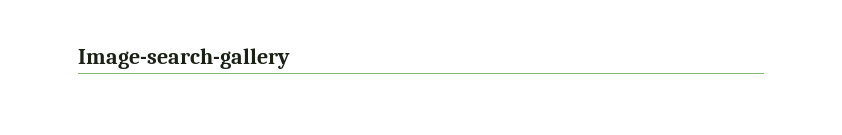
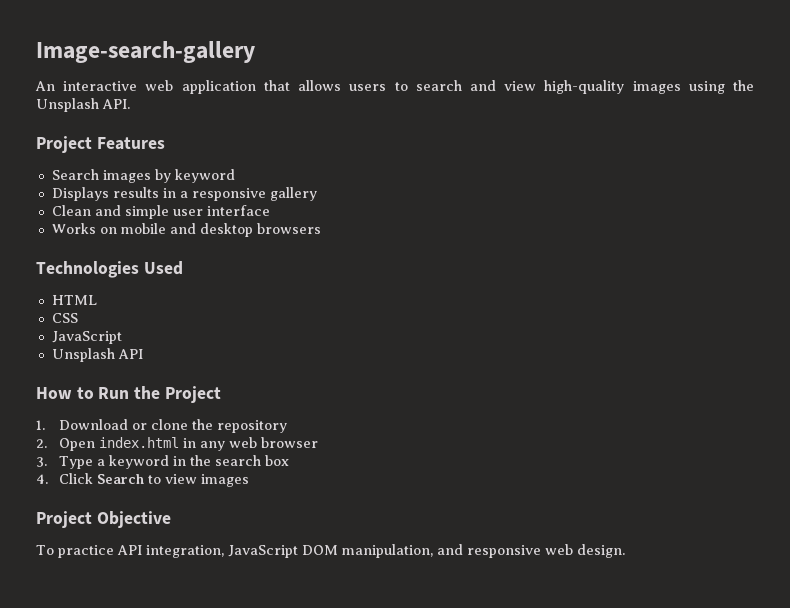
+ An interactive web application that allows users to search and view high-quality images using the Unsplash API.
+ Project Features
+ Search images by keyword
+ Displays results in a responsive gallery
+ Clean and simple user interface
+ Works on mobile and desktop browsers
+ Technologies Used
+ HTML
+ CSS
+ JavaScript
+ Unsplash API
+ How to Run the Project
+ 1. Download or clone the repository
+ 2. Open index.html in any web browser
+ 3. Type a keyword in the search box
+ 4. Click Search to view images
+ Project Objective
+ To practice API integration, JavaScript DOM manipulation, and responsive web design.

